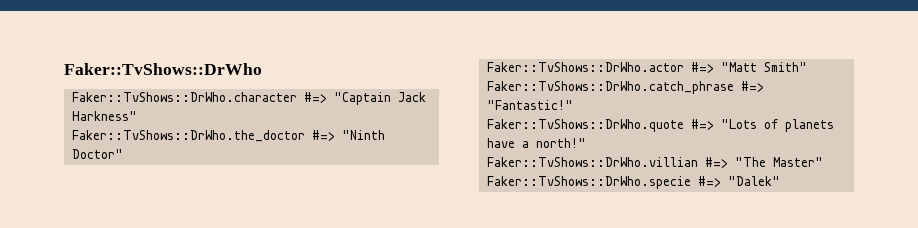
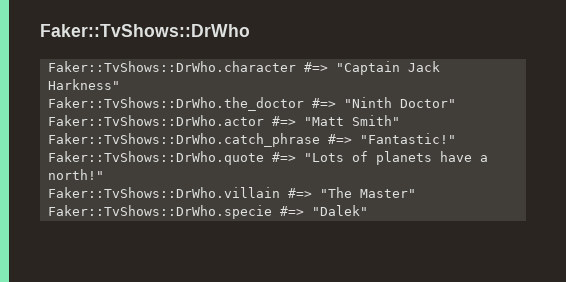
- Faker::TvShows::DrWho.villian #=> "The Master"
+ Faker::TvShows::DrWho.villain #=> "The Master"

